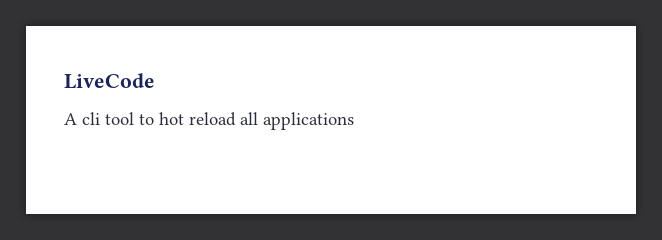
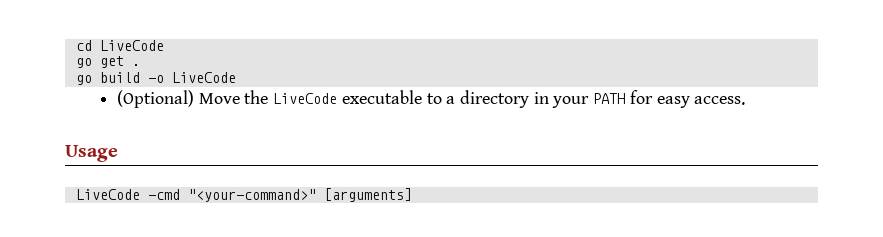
- LiveCode
- A cli tool to hot reload all applications
+ cd LiveCode
+ go get .
+ go build -o LiveCode
+ (Optional) Move the LiveCode executable to a directory in your PATH for easy access.
+ Usage
+ LiveCode -cmd "<your-command>" [arguments]

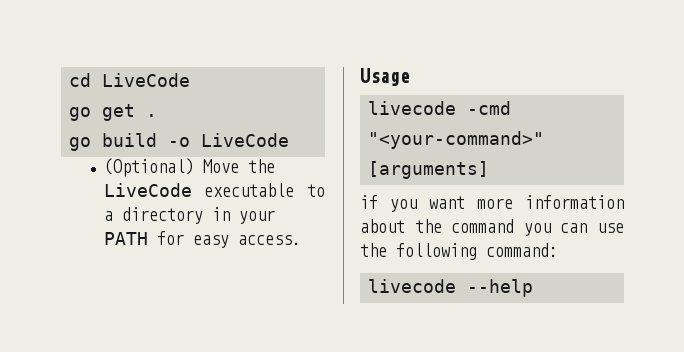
- LiveCode -cmd "<your-command>" [arguments]
+ livecode -cmd "<your-command>" [arguments]
+ if you want more information about the command you can use the following command:
+ livecode --help

